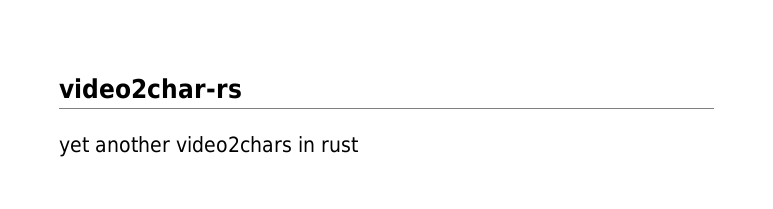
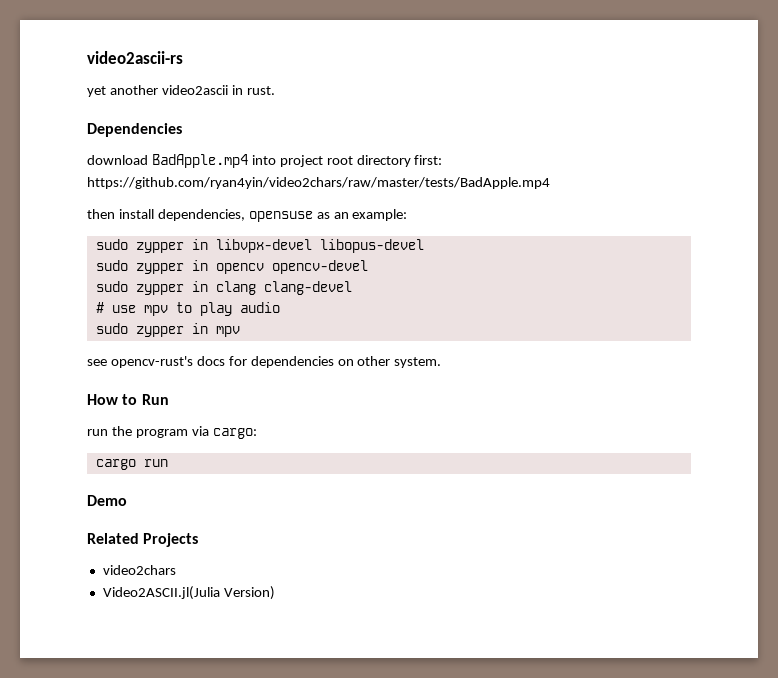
- video2char-rs
+ video2ascii-rs
- yet another video2chars in rust
+ yet another video2ascii in rust.
+ Dependencies
+ download BadApple.mp4 into project root directory first: https://github.com/ryan4yin/video2chars/raw/master/tests/BadApple.mp4
+ then install dependencies, opensuse as an example:
+ sudo zypper in libvpx-devel libopus-devel
+ sudo zypper in opencv opencv-devel
+ sudo zypper in clang clang-devel
+ # use mpv to play audio
+ sudo zypper in mpv
+ see opencv-rust's docs for dependencies on other system.
+ How to Run
+ run the program via cargo:
+ cargo run
+ Demo
+ Related Projects
+ video2chars
+ Video2ASCII.jl(Julia Version)

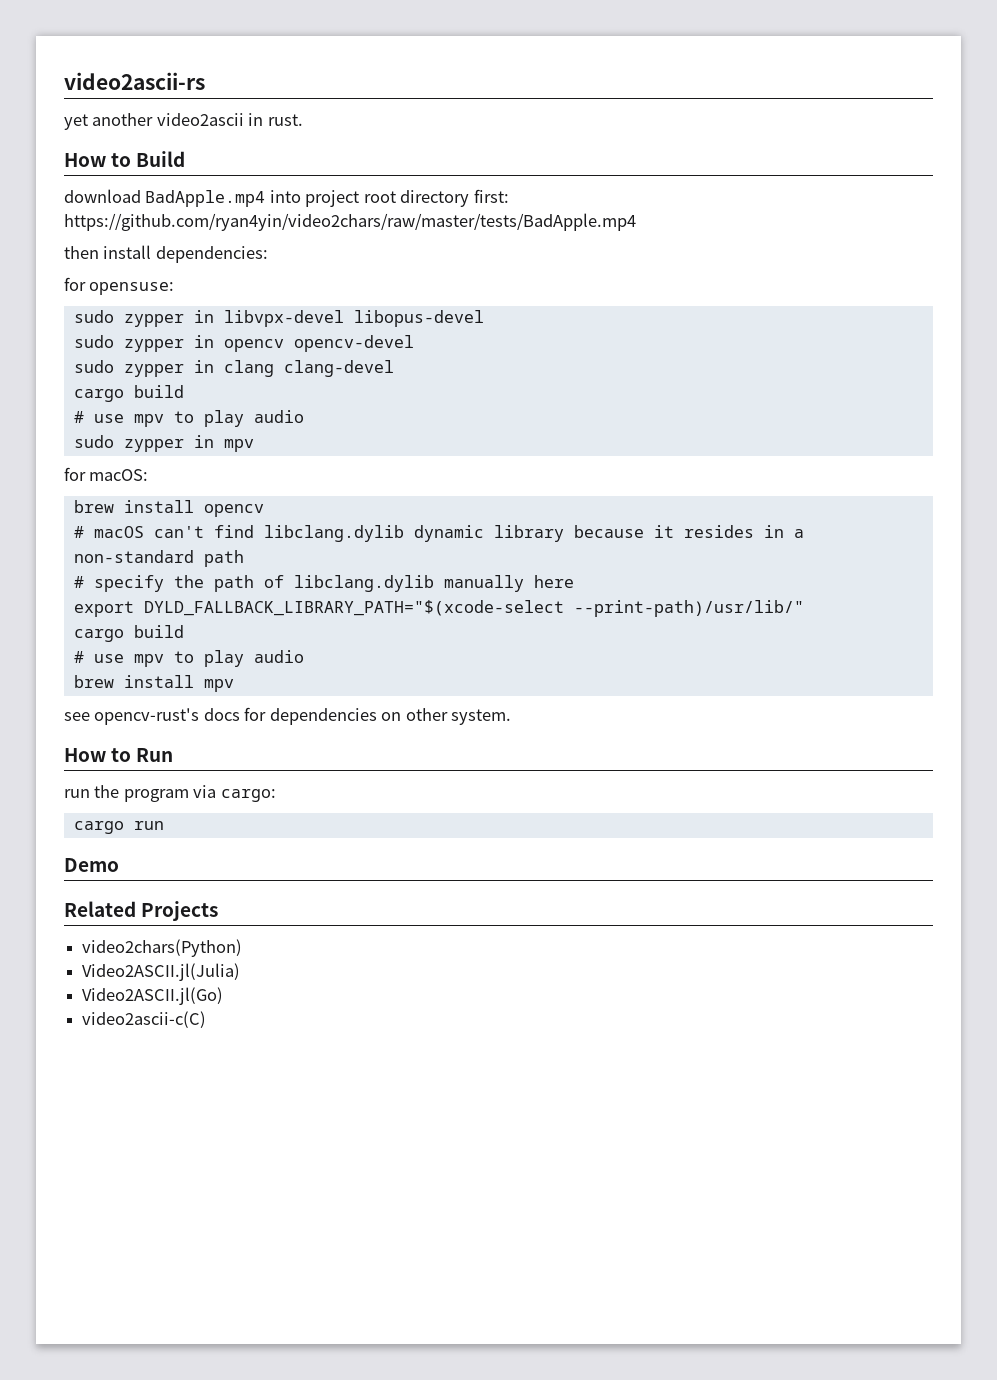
- Dependencies
+ How to Build
- then install dependencies, opensuse as an example:
+ then install dependencies:
+ for opensuse:
  sudo zypper in clang clang-devel
+ cargo build
+ for macOS:
+ brew install opencv
+ # macOS can't find libclang.dylib dynamic library because it resides in a non-standard path
+ # specify the path of libclang.dylib manually here
+ export DYLD_FALLBACK_LIBRARY_PATH="$(xcode-select --print-path)/usr/lib/"
+ cargo build
+ # use mpv to play audio
+ brew install mpv
- video2chars
- Video2ASCII.jl(Julia Version)
+ video2chars(Python)
+ Video2ASCII.jl(Julia)
+ Video2ASCII.jl(Go)
+ video2ascii-c(C)

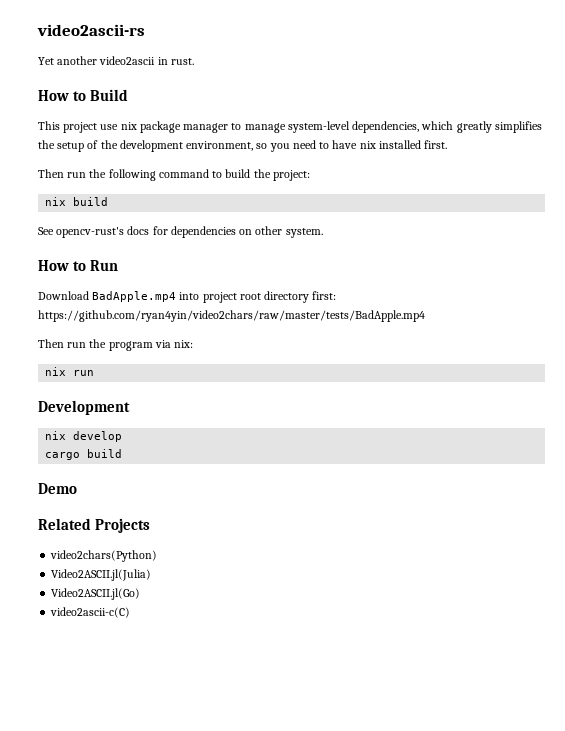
- yet another video2ascii in rust.
+ Yet another video2ascii in rust.
- download BadApple.mp4 into project root directory first: https://github.com/ryan4yin/video2chars/raw/master/tests/BadApple.mp4
- then install dependencies:
- for opensuse:
- sudo zypper in libvpx-devel libopus-devel
- sudo zypper in opencv opencv-devel
- sudo zypper in clang clang-devel
- cargo build
- # use mpv to play audio
- sudo zypper in mpv
- for macOS:
- brew install opencv
- # macOS can't find libclang.dylib dynamic library because it resides in a non-standard path
- # specify the path of libclang.dylib manually here
- export DYLD_FALLBACK_LIBRARY_PATH="$(xcode-select --print-path)/usr/lib/"
- cargo build
- # use mpv to play audio
- brew install mpv
- see opencv-rust's docs for dependencies on other system.
+ This project use nix package manager to manage system-level dependencies, which greatly simplifies the setup of the development environment, so you need to have nix installed first.
+ Then run the following command to build the project:
+ nix build
+ See opencv-rust's docs for dependencies on other system.
- run the program via cargo:
- cargo run
+ Download BadApple.mp4 into project root directory first: https://github.com/ryan4yin/video2chars/raw/master/tests/BadApple.mp4
+ Then run the program via nix:
+ nix run
+ Development
+ nix develop
+ cargo build

